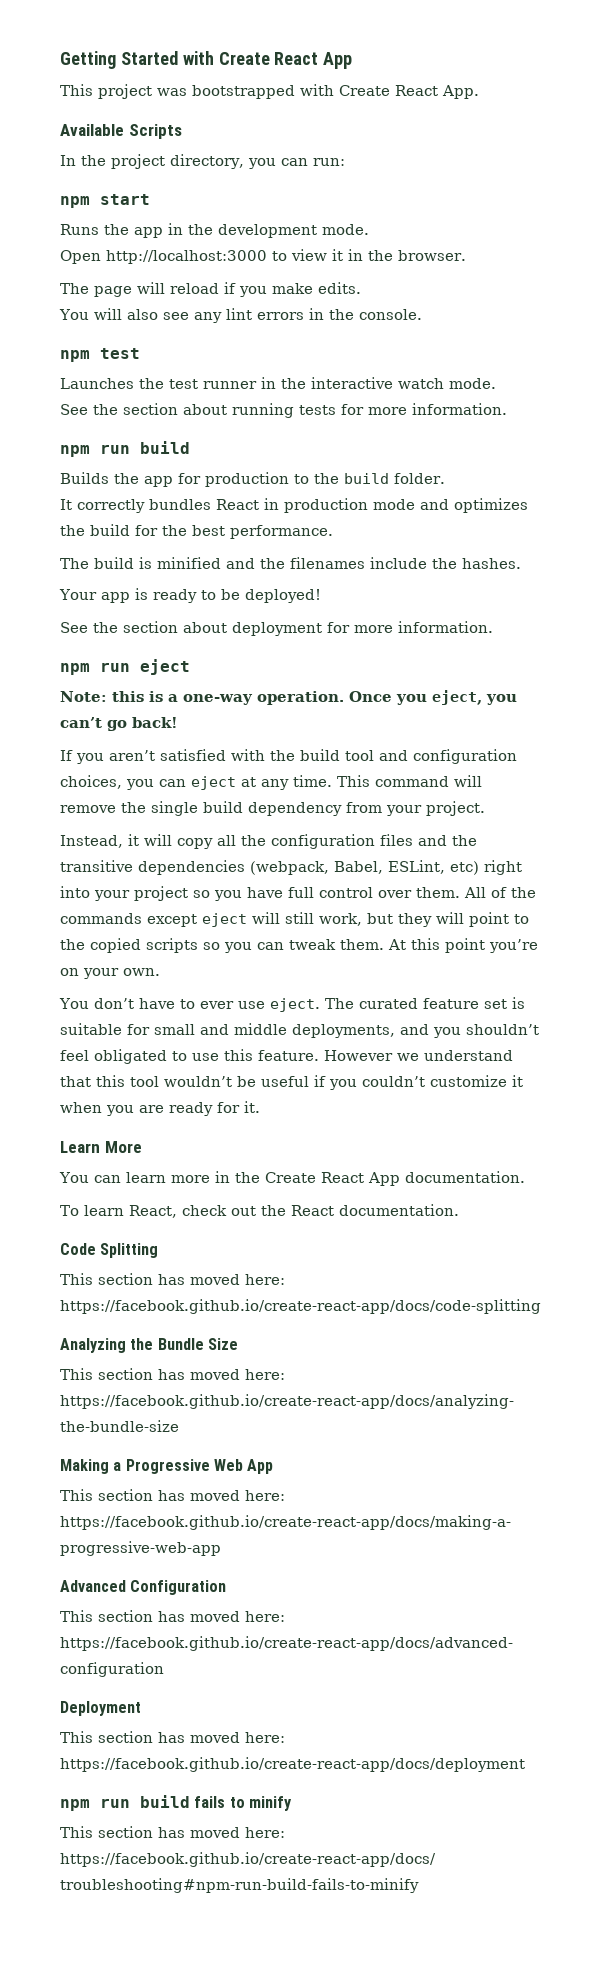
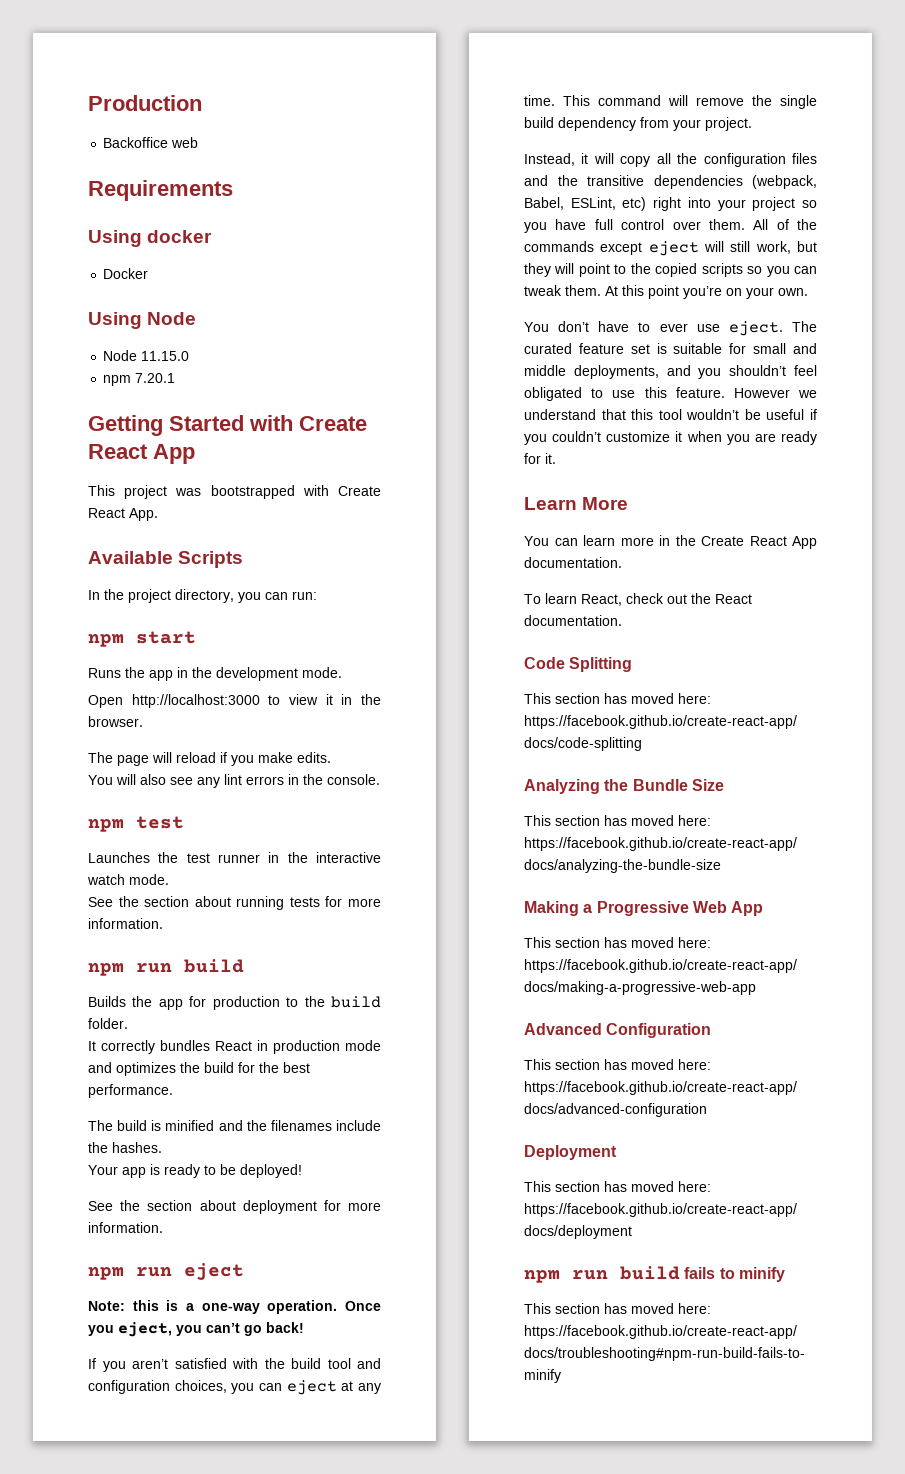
+ Production
+ Backoffice web
+ Requirements
+ Using docker
+ Docker
+ Using Node
+ Node 11.15.0
+ npm 7.20.1

